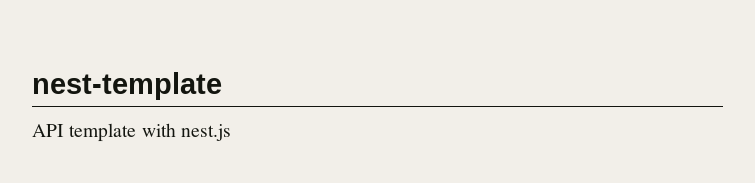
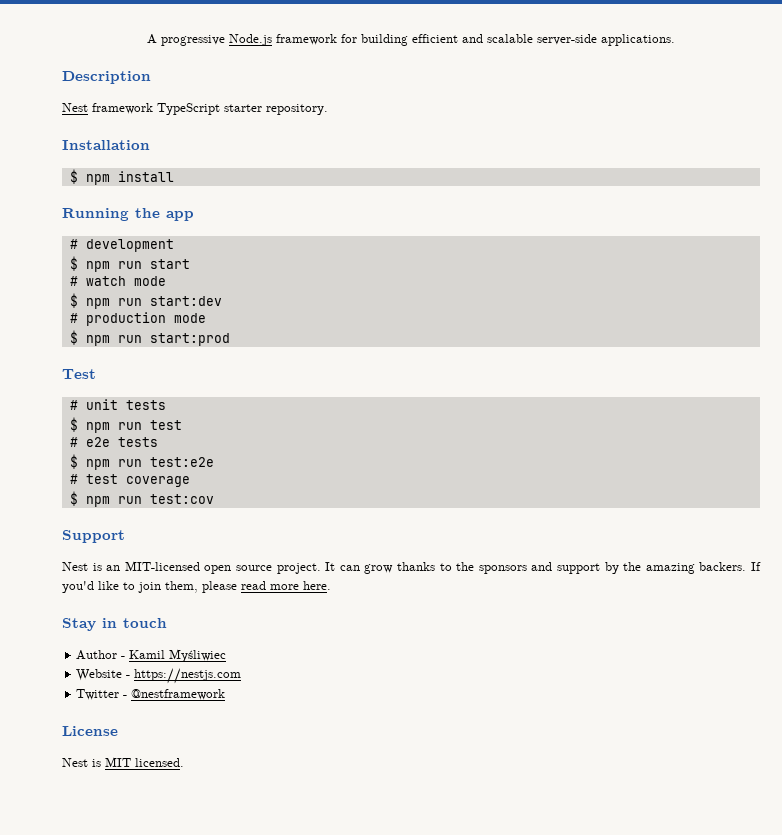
- nest-template
- API template with nest.js
+ A progressive Node.js framework for building efficient and scalable server-side applications.
+ Description
+ Nest framework TypeScript starter repository.
+ Installation
+ $ npm install
+ Running the app
+ # development
+ $ npm run start
+ # watch mode
+ $ npm run start:dev
+ # production mode
+ $ npm run start:prod
+ Test
+ # unit tests
+ $ npm run test
+ # e2e tests
+ $ npm run test:e2e
+ # test coverage
+ $ npm run test:cov
+ Support
+ Nest is an MIT-licensed open source project. It can grow thanks to the sponsors and support by the amazing backers. If you'd like to join them, please read more here.
+ Stay in touch
+ Author - Kamil Myśliwiec
+ Website - https://nestjs.com
+ Twitter - @nestframework
+ License
+ Nest is MIT licensed.

